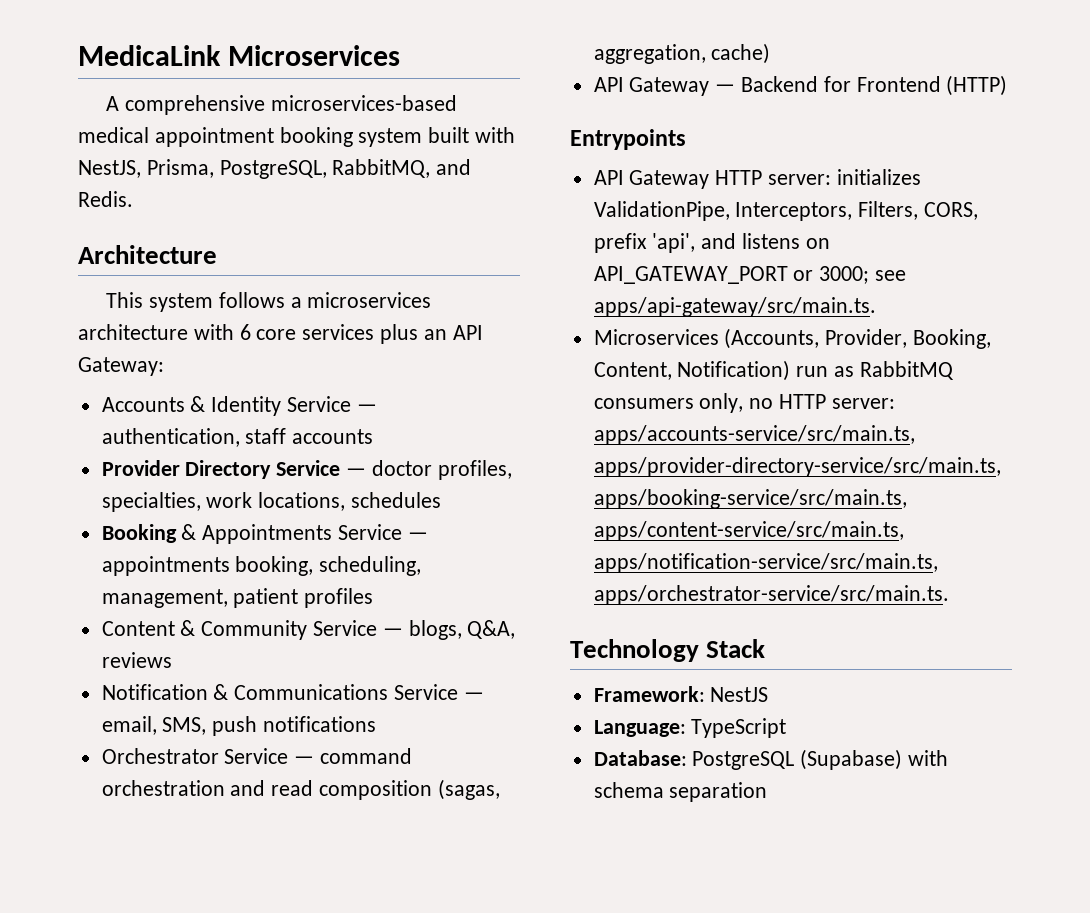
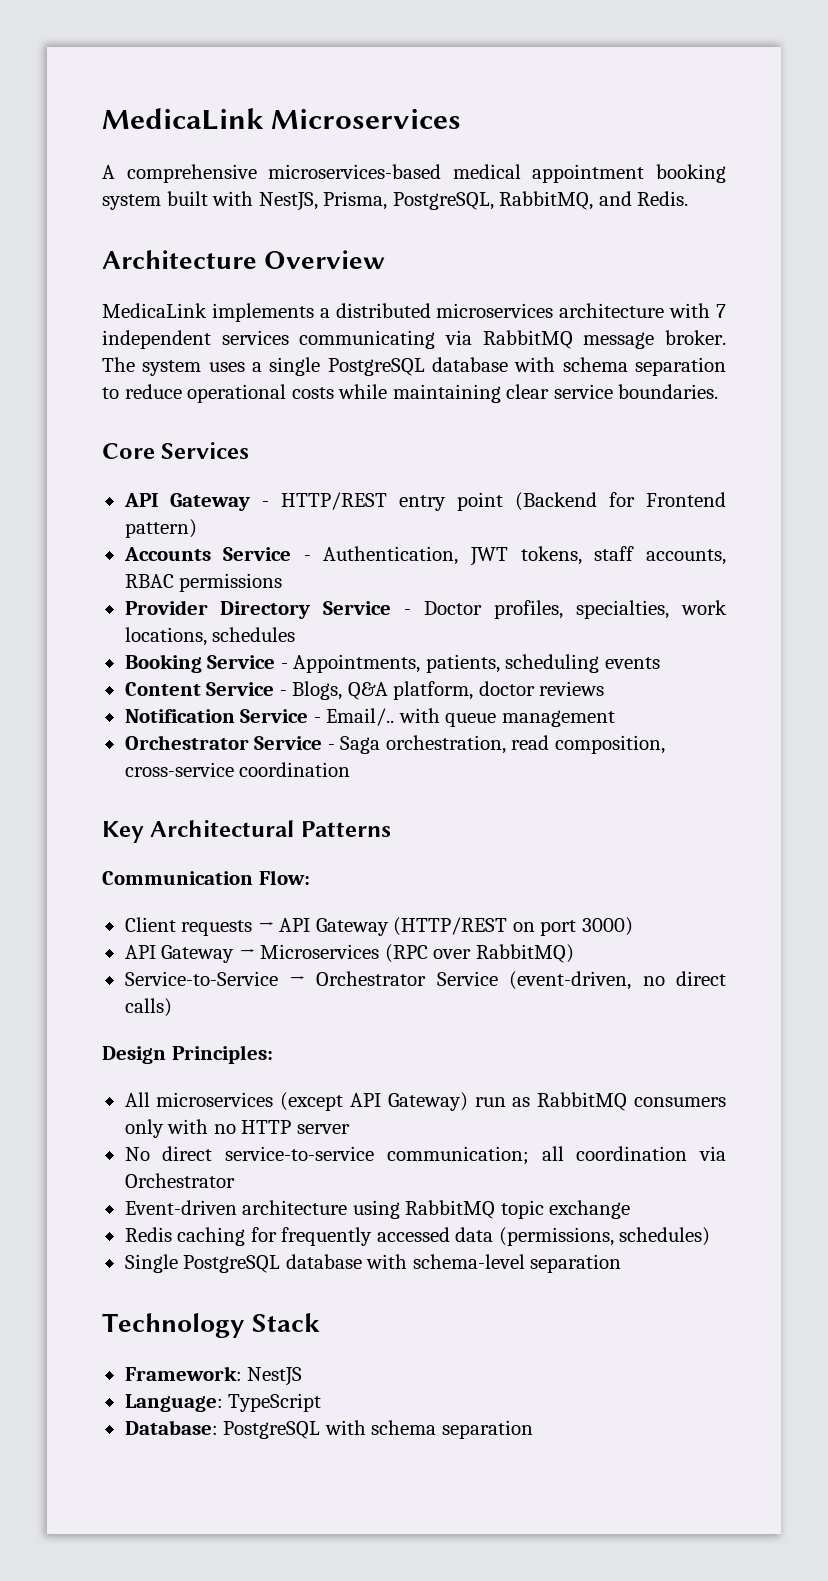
- Architecture
- This system follows a microservices architecture with 6 core services plus an API Gateway:
- Accounts & Identity Service — authentication, staff accounts
+ Architecture Overview
+ MedicaLink implements a distributed microservices architecture with 7 independent services communicating via RabbitMQ message broker. The system uses a single PostgreSQL database with schema separation to reduce operational costs while maintaining clear service boundaries.
+ Core Services
+ API Gateway - HTTP/REST entry point (Backend for Frontend pattern)
+ Accounts Service - Authentication, JWT tokens, staff accounts, RBAC permissions
- Provider Directory Service — doctor profiles, specialties, work locations, schedules
+ Provider Directory Service - Doctor profiles, specialties, work locations, schedules
- Booking & Appointments Service — appointments booking, scheduling, management, patient profiles
- Content & Community Service — blogs, Q&A, reviews
- Notification & Communications Service — email, SMS, push notifications
- Orchestrator Service — command orchestration and read composition (sagas, aggregation, cache)
- API Gateway — Backend for Frontend (HTTP)
- Entrypoints
- API Gateway HTTP server: initializes ValidationPipe, Interceptors, Filters, CORS, prefix 'api', and listens on API_GATEWAY_PORT or 3000; see apps/api-gateway/src/main.ts.
- Microservices (Accounts, Provider, Booking, Content, Notification) run as RabbitMQ consumers only, no HTTP server: apps/accounts-service/src/main.ts, apps/provider-directory-service/src/main.ts, apps/booking-service/src/main.ts, apps/content-service/src/main.ts, apps/notification-service/src/main.ts, apps/orchestrator-service/src/main.ts.
+ Booking Service - Appointments, patients, scheduling events
+ Content Service - Blogs, Q&A platform, doctor reviews
+ Notification Service - Email/.. with queue management
+ Orchestrator Service - Saga orchestration, read composition, cross-service coordination
+ Key Architectural Patterns
+ Communication Flow:
+ Client requests → API Gateway (HTTP/REST on port 3000)
+ API Gateway → Microservices (RPC over RabbitMQ)
+ Service-to-Service → Orchestrator Service (event-driven, no direct calls)
+ Design Principles:
+ All microservices (except API Gateway) run as RabbitMQ consumers only with no HTTP server
+ No direct service-to-service communication; all coordination via Orchestrator
+ Event-driven architecture using RabbitMQ topic exchange
+ Redis caching for frequently accessed data (permissions, schedules)
+ Single PostgreSQL database with schema-level separation
- Database: PostgreSQL (Supabase) with schema separation
+ Database: PostgreSQL with schema separation

